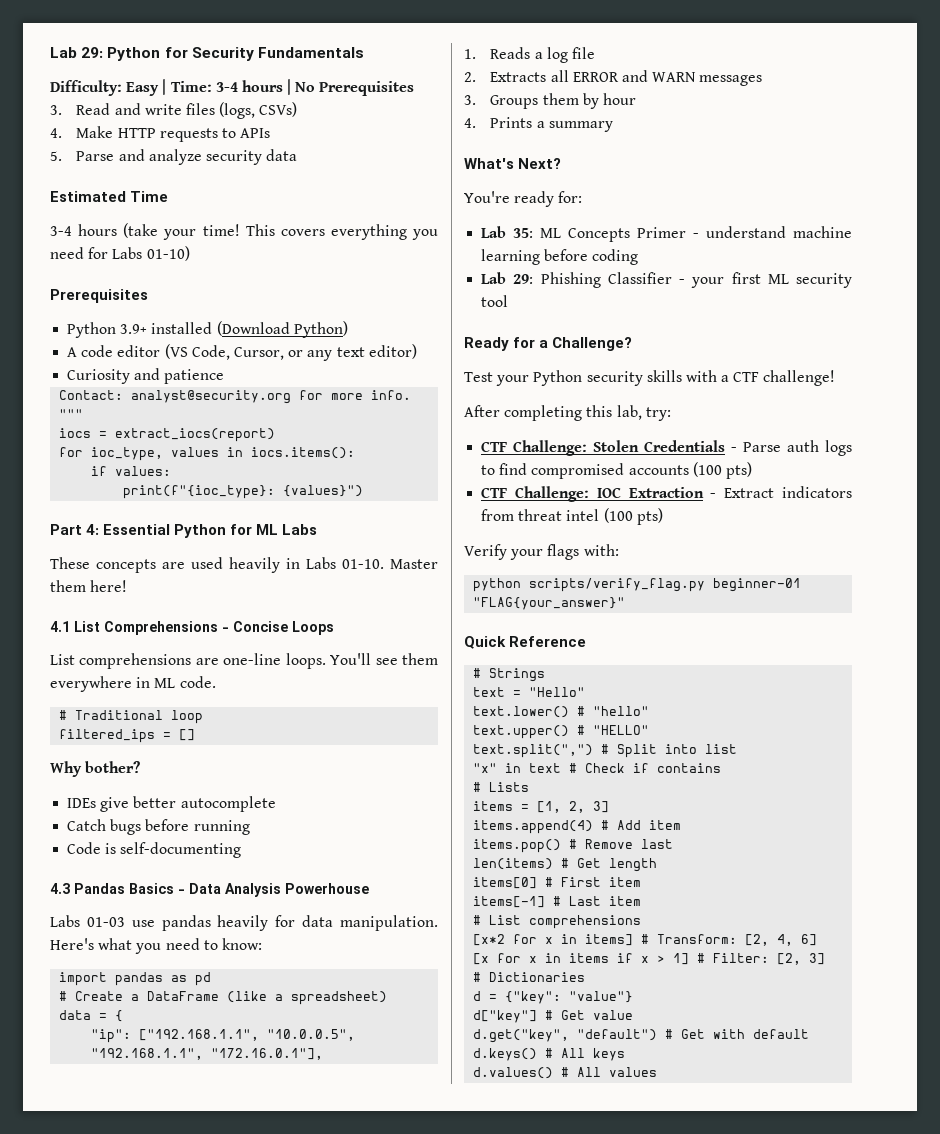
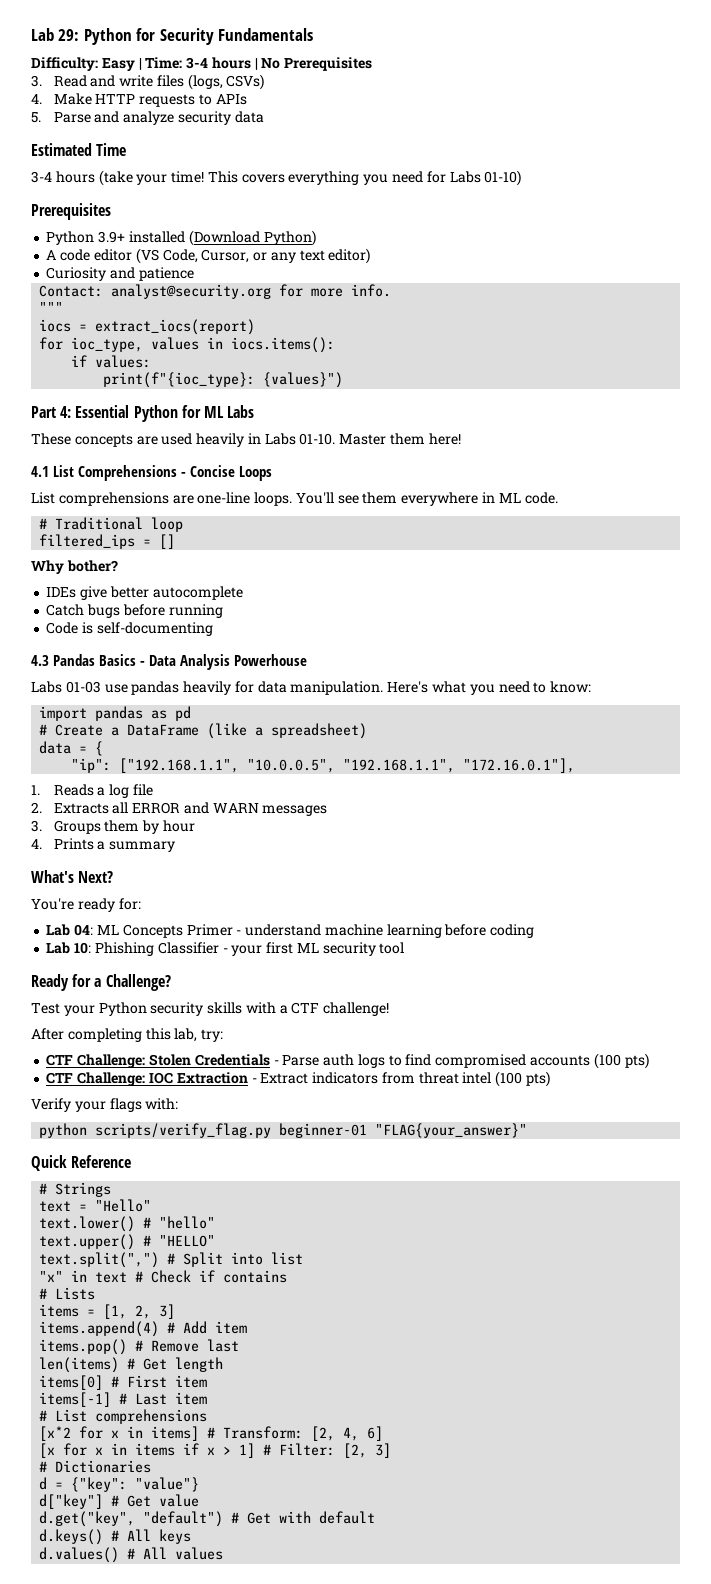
- Lab 35: ML Concepts Primer - understand machine learning before coding
+ Lab 04: ML Concepts Primer - understand machine learning before coding
- Lab 29: Phishing Classifier - your first ML security tool
+ Lab 10: Phishing Classifier - your first ML security tool

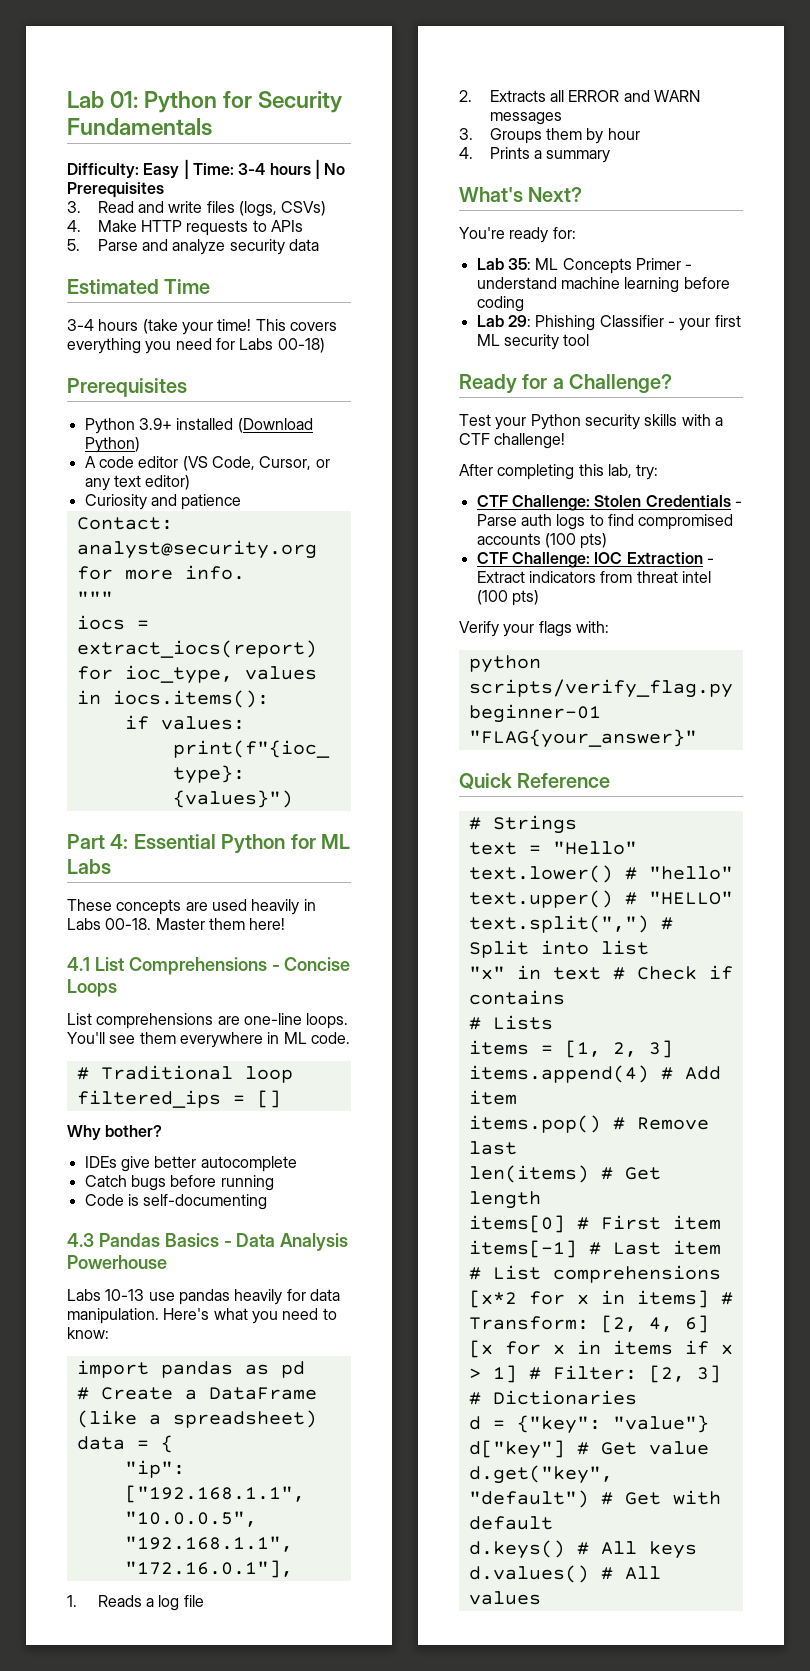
- Lab 29: Python for Security Fundamentals
+ Lab 01: Python for Security Fundamentals
- This covers everything you need for Labs 01-10)
+ This covers everything you need for Labs 00-18)
- These concepts are used heavily in Labs 01-10.
+ These concepts are used heavily in Labs 00-18.
- Labs 01-03 use pandas heavily for data manipulation.
+ Labs 10-13 use pandas heavily for data manipulation.
- Lab 04: ML Concepts Primer - understand machine learning before coding
+ Lab 35: ML Concepts Primer - understand machine learning before coding
- Lab 10: Phishing Classifier - your first ML security tool
+ Lab 29: Phishing Classifier - your first ML security tool

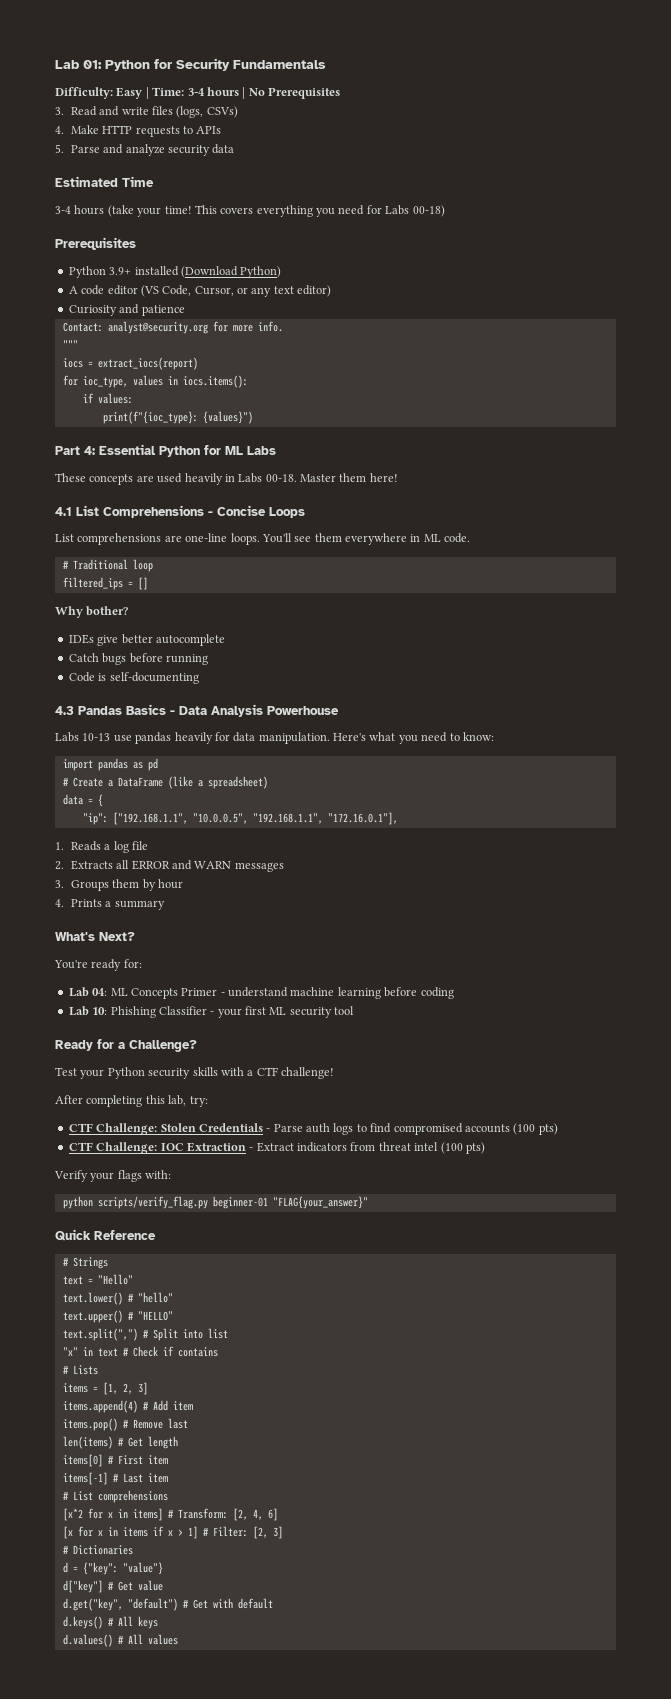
- Lab 35: ML Concepts Primer - understand machine learning before coding
+ Lab 04: ML Concepts Primer - understand machine learning before coding
- Lab 29: Phishing Classifier - your first ML security tool
+ Lab 10: Phishing Classifier - your first ML security tool

